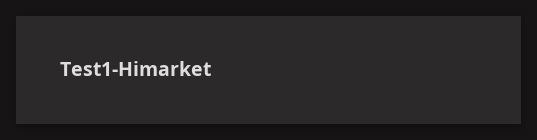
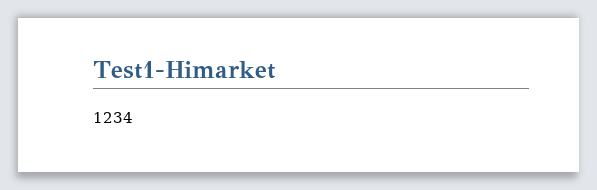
+ 1234

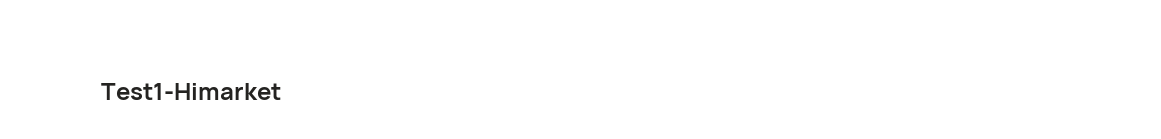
- 1234

